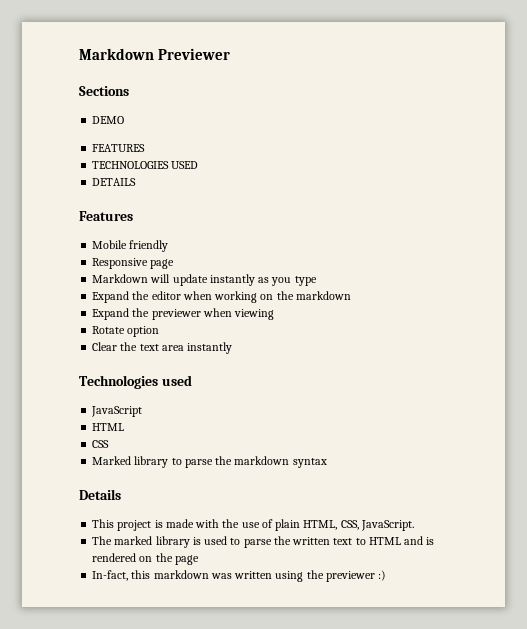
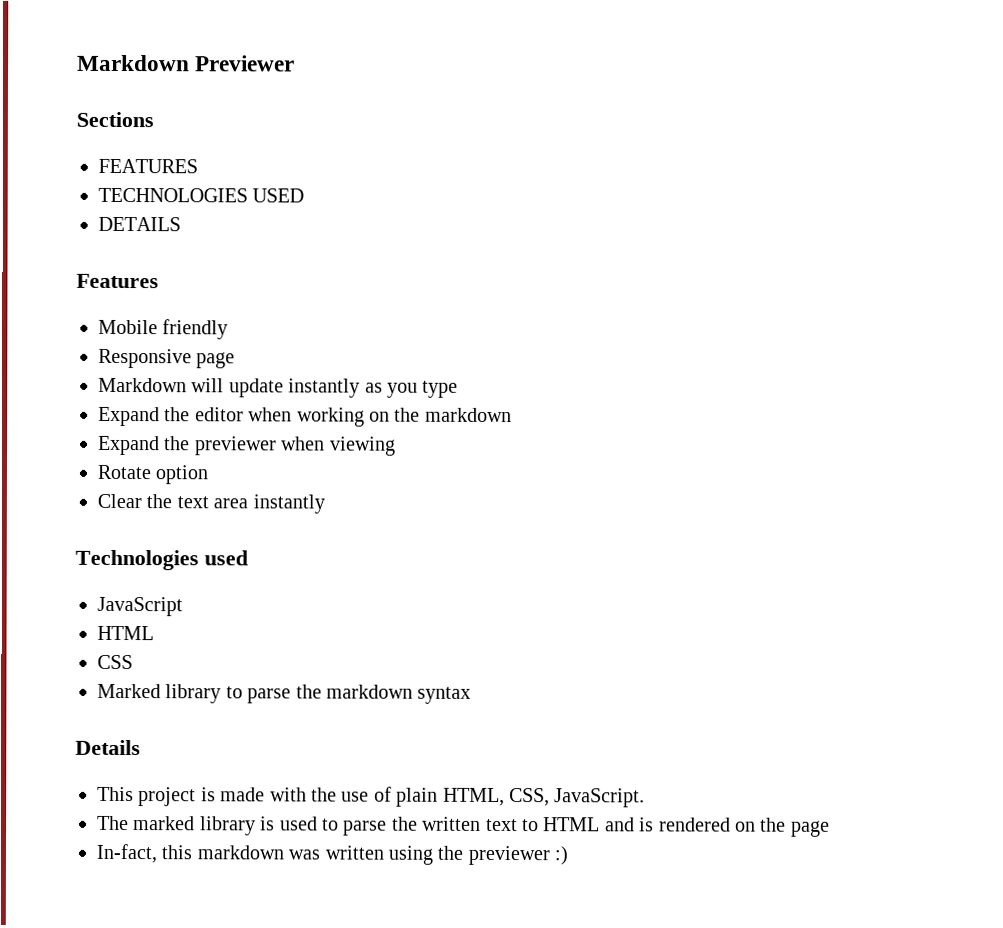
- DEMO

